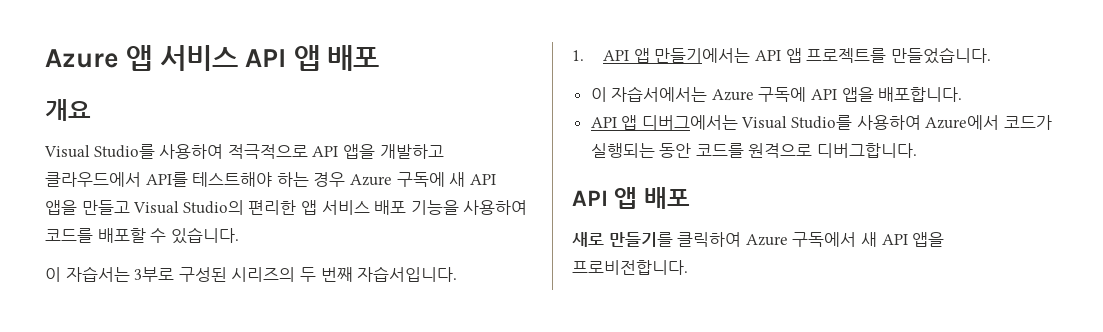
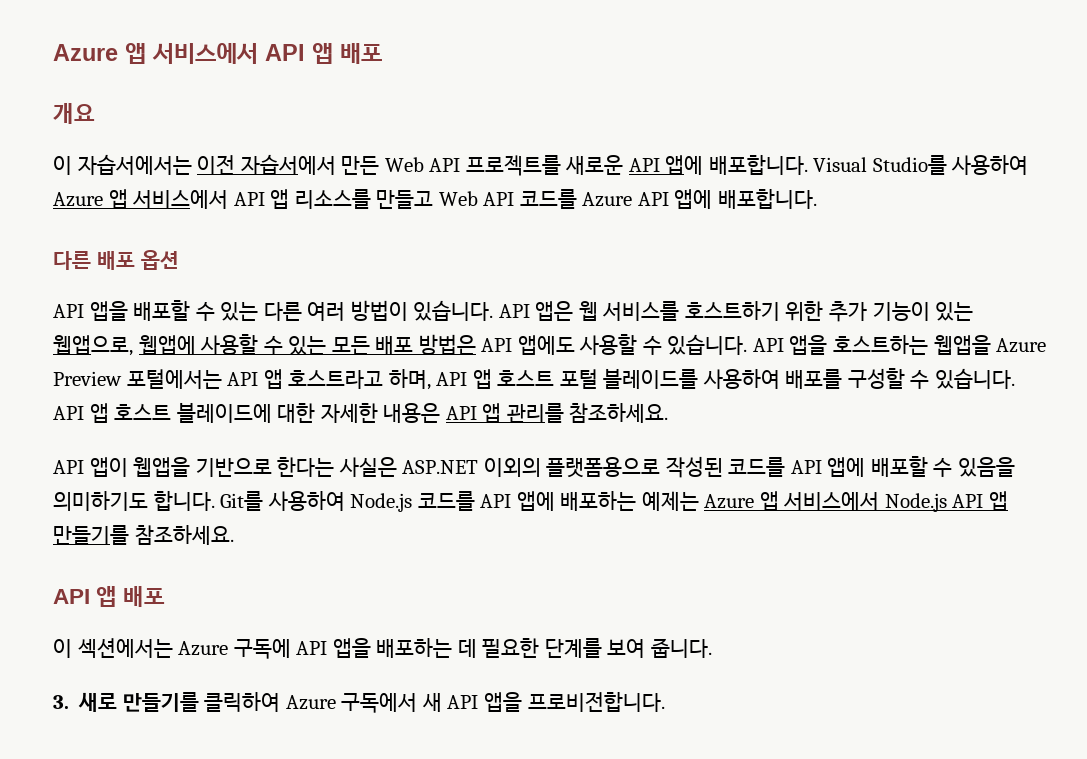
- Azure 앱 서비스 API 앱 배포
+ Azure 앱 서비스에서 API 앱 배포
- Visual Studio를 사용하여 적극적으로 API 앱을 개발하고 클라우드에서 API를 테스트해야 하는 경우 Azure 구독에 새 API 앱을 만들고 Visual Studio의 편리한 앱 서비스 배포 기능을 사용하여 코드를 배포할 수 있습니다.
- 이 자습서는 3부로 구성된 시리즈의 두 번째 자습서입니다.
- 1. API 앱 만들기에서는 API 앱 프로젝트를 만들었습니다.
- 이 자습서에서는 Azure 구독에 API 앱을 배포합니다.
- API 앱 디버그에서는 Visual Studio를 사용하여 Azure에서 코드가 실행되는 동안 코드를 원격으로 디버그합니다.
+ 이 자습서에서는 이전 자습서에서 만든 Web API 프로젝트를 새로운 API 앱에 배포합니다. Visual Studio를 사용하여 Azure 앱 서비스에서 API 앱 리소스를 만들고 Web API 코드를 Azure API 앱에 배포합니다.
+ 다른 배포 옵션
+ API 앱을 배포할 수 있는 다른 여러 방법이 있습니다. API 앱은 웹 서비스를 호스트하기 위한 추가 기능이 있는 웹앱으로, 웹앱에 사용할 수 있는 모든 배포 방법은 API 앱에도 사용할 수 있습니다. API 앱을 호스트하는 웹앱을 Azure Preview 포털에서는 API 앱 호스트라고 하며, API 앱 호스트 포털 블레이드를 사용하여 배포를 구성할 수 있습니다. API 앱 호스트 블레이드에 대한 자세한 내용은 API 앱 관리를 참조하세요.
+ API 앱이 웹앱을 기반으로 한다는 사실은 ASP.NET 이외의 플랫폼용으로 작성된 코드를 API 앱에 배포할 수 있음을 의미하기도 합니다. Git를 사용하여 Node.js 코드를 API 앱에 배포하는 예제는 Azure 앱 서비스에서 Node.js API 앱 만들기를 참조하세요.
  API 앱 배포
- 새로 만들기를 클릭하여 Azure 구독에서 새 API 앱을 프로비전합니다.
+ 이 섹션에서는 Azure 구독에 API 앱을 배포하는 데 필요한 단계를 보여 줍니다.
+ 3. 새로 만들기를 클릭하여 Azure 구독에서 새 API 앱을 프로비전합니다.

